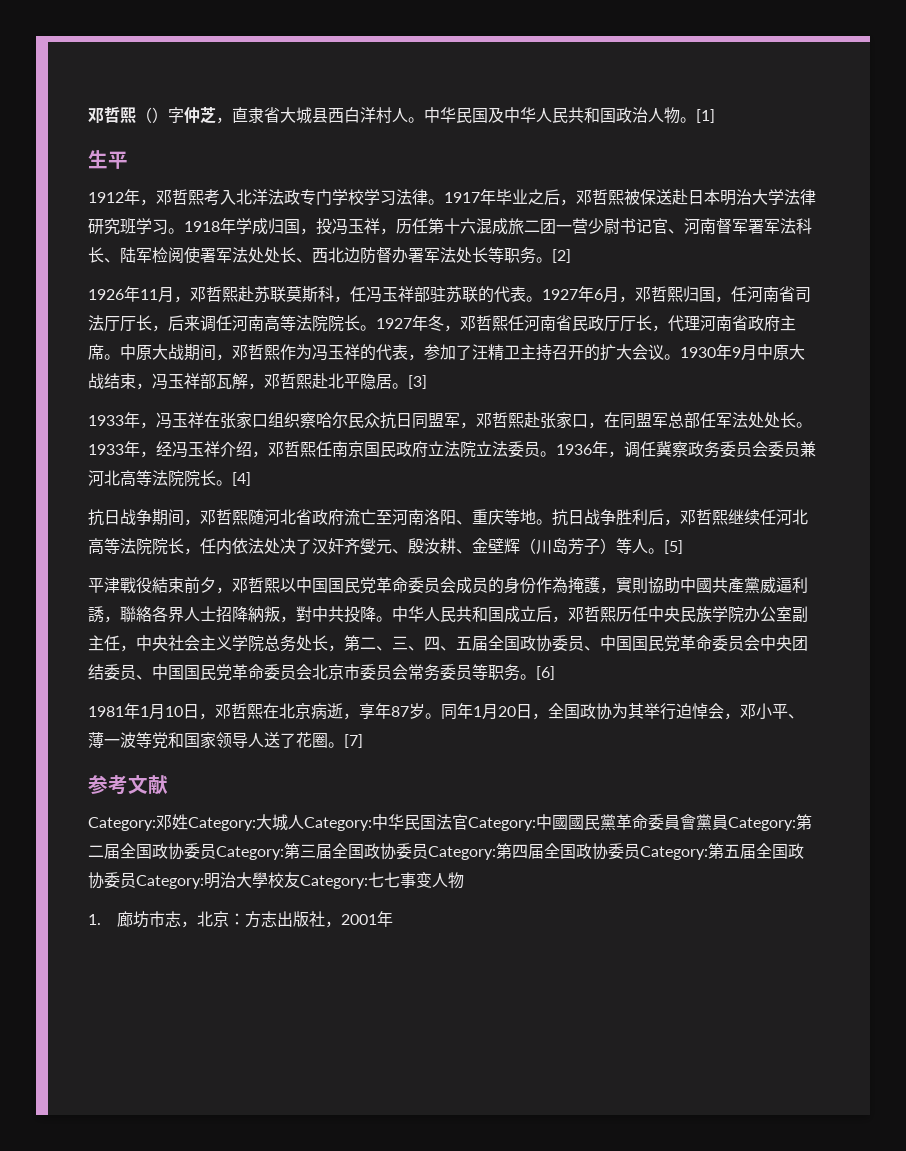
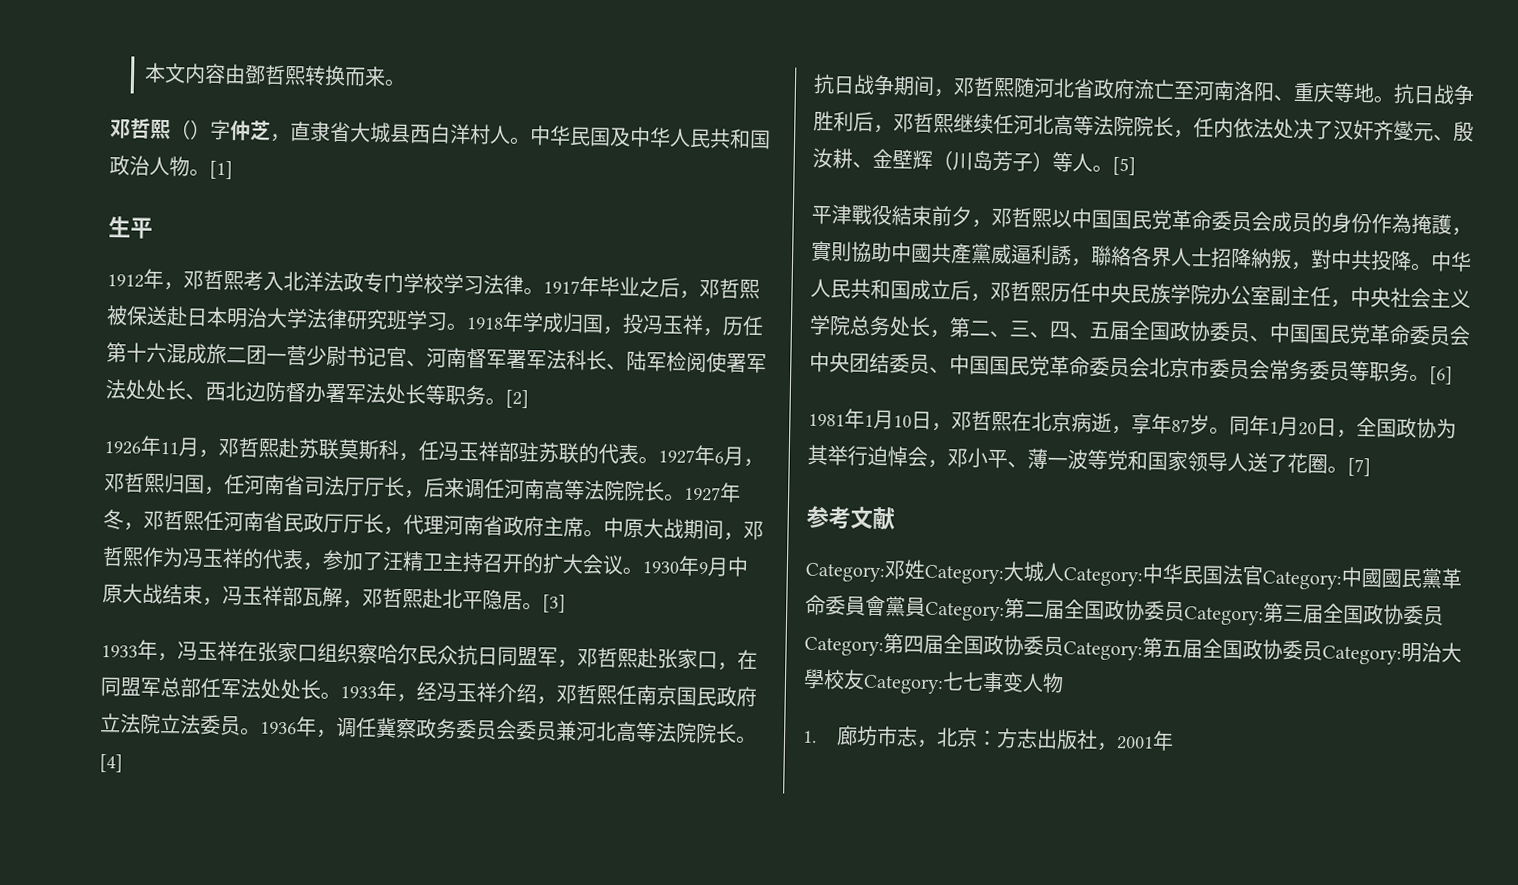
+ 本文内容由鄧哲熙转换而来。

